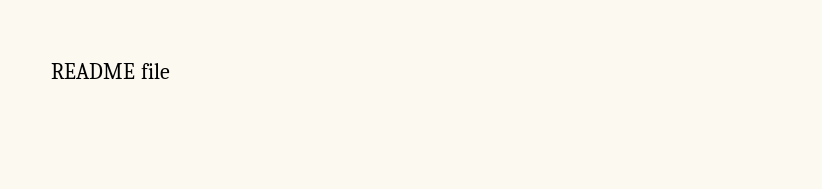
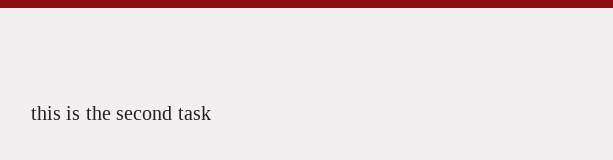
- README file
+ this is the second task

